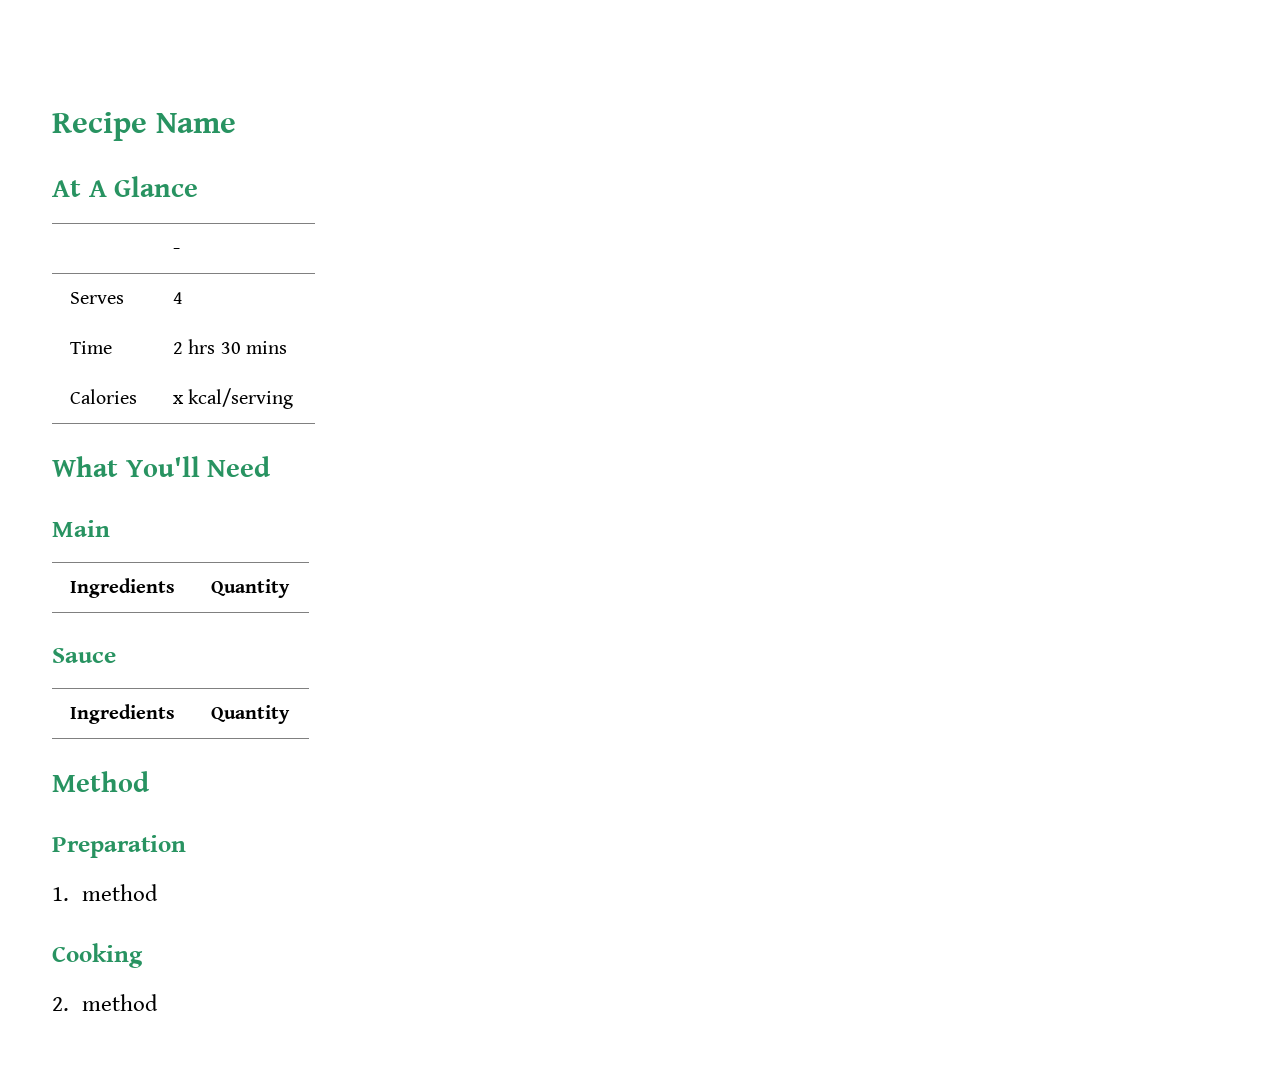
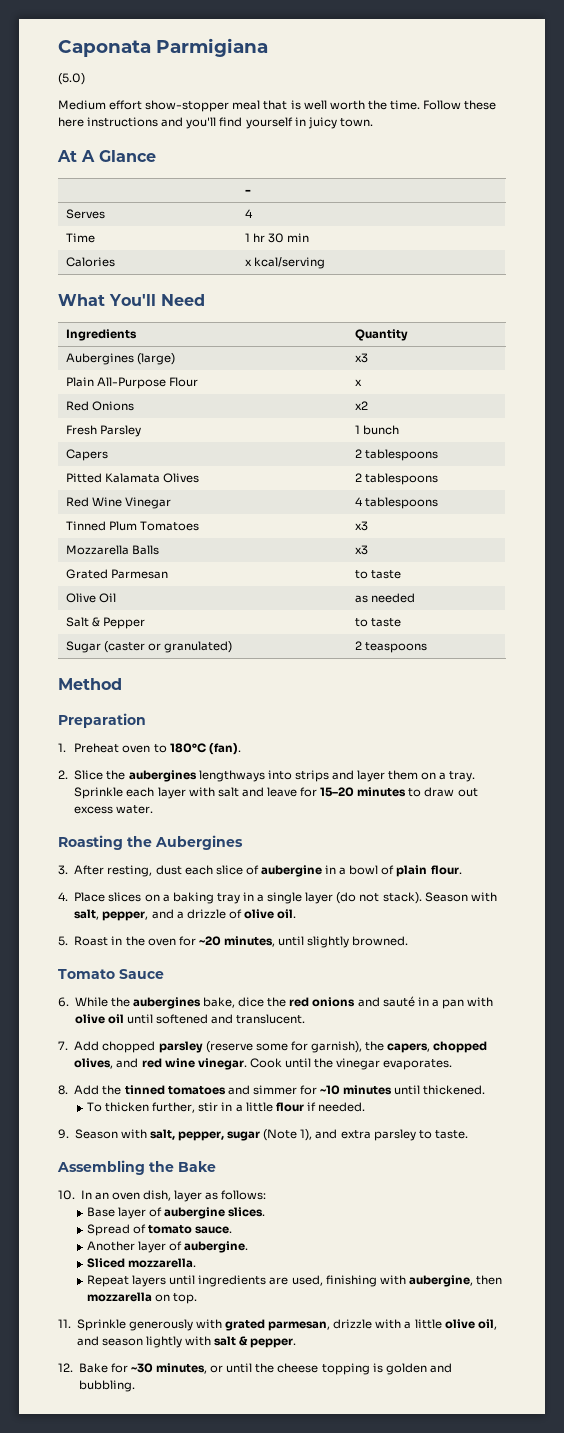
- Recipe Name
+ Caponata Parmigiana
+ (5.0)
+ Medium effort show-stopper meal that is well worth the time. Follow these here instructions and you'll find yourself in juicy town.
- Time | 2 hrs 30 mins
+ Time | 1 hr 30 min
- Main
  Ingredients | Quantity
- Sauce
- Ingredients | Quantity
+ Aubergines (large) | x3
+ Plain All-Purpose Flour | x
+ Red Onions | x2
+ Fresh Parsley | 1 bunch
+ Capers | 2 tablespoons
+ Pitted Kalamata Olives | 2 tablespoons
+ Red Wine Vinegar | 4 tablespoons
+ Tinned Plum Tomatoes | x3
+ Mozzarella Balls | x3
+ Grated Parmesan | to taste
+ Olive Oil | as needed
+ Salt & Pepper | to taste
+ Sugar (caster or granulated) | 2 teaspoons
  Method
  Preparation
- 1. method
- Cooking
- 2. method
+ 1. Preheat oven to 180°C (fan).
+ 2. Slice the aubergines lengthways into strips and layer them on a tray. Sprinkle each layer with salt and leave for 15–20 minutes to draw out excess water.
+ Roasting the Aubergines
+ 3. After resting, dust each slice of aubergine in a bowl of plain flour.
+ 4. Place slices on a baking tray in a single layer (do not stack). Season with salt, pepper, and a drizzle of olive oil.
+ 5. Roast in the oven for ~20 minutes, until slightly browned.
+ Tomato Sauce
+ 6. While the aubergines bake, dice the red onions and sauté in a pan with olive oil until softened and translucent.
+ 7. Add chopped parsley (reserve some for garnish), the capers, chopped olives, and red wine vinegar. Cook until the vinegar evaporates.
+ 8. Add the tinned tomatoes and simmer for ~10 minutes until thickened.
+ To thicken further, stir in a little flour if needed.
+ 9. Season with salt, pepper, sugar (Note 1), and extra parsley to taste.
+ Assembling the Bake
+ 10. In an oven dish, layer as follows:
+ Base layer of aubergine slices.
+ Spread of tomato sauce.
+ Another layer of aubergine.
+ Sliced mozzarella.
+ Repeat layers until ingredients are used, finishing with aubergine, then mozzarella on top.
+ 11. Sprinkle generously with grated parmesan, drizzle with a little olive oil, and season lightly with salt & pepper.
+ 12. Bake for ~30 minutes, or until the cheese topping is golden and bubbling.

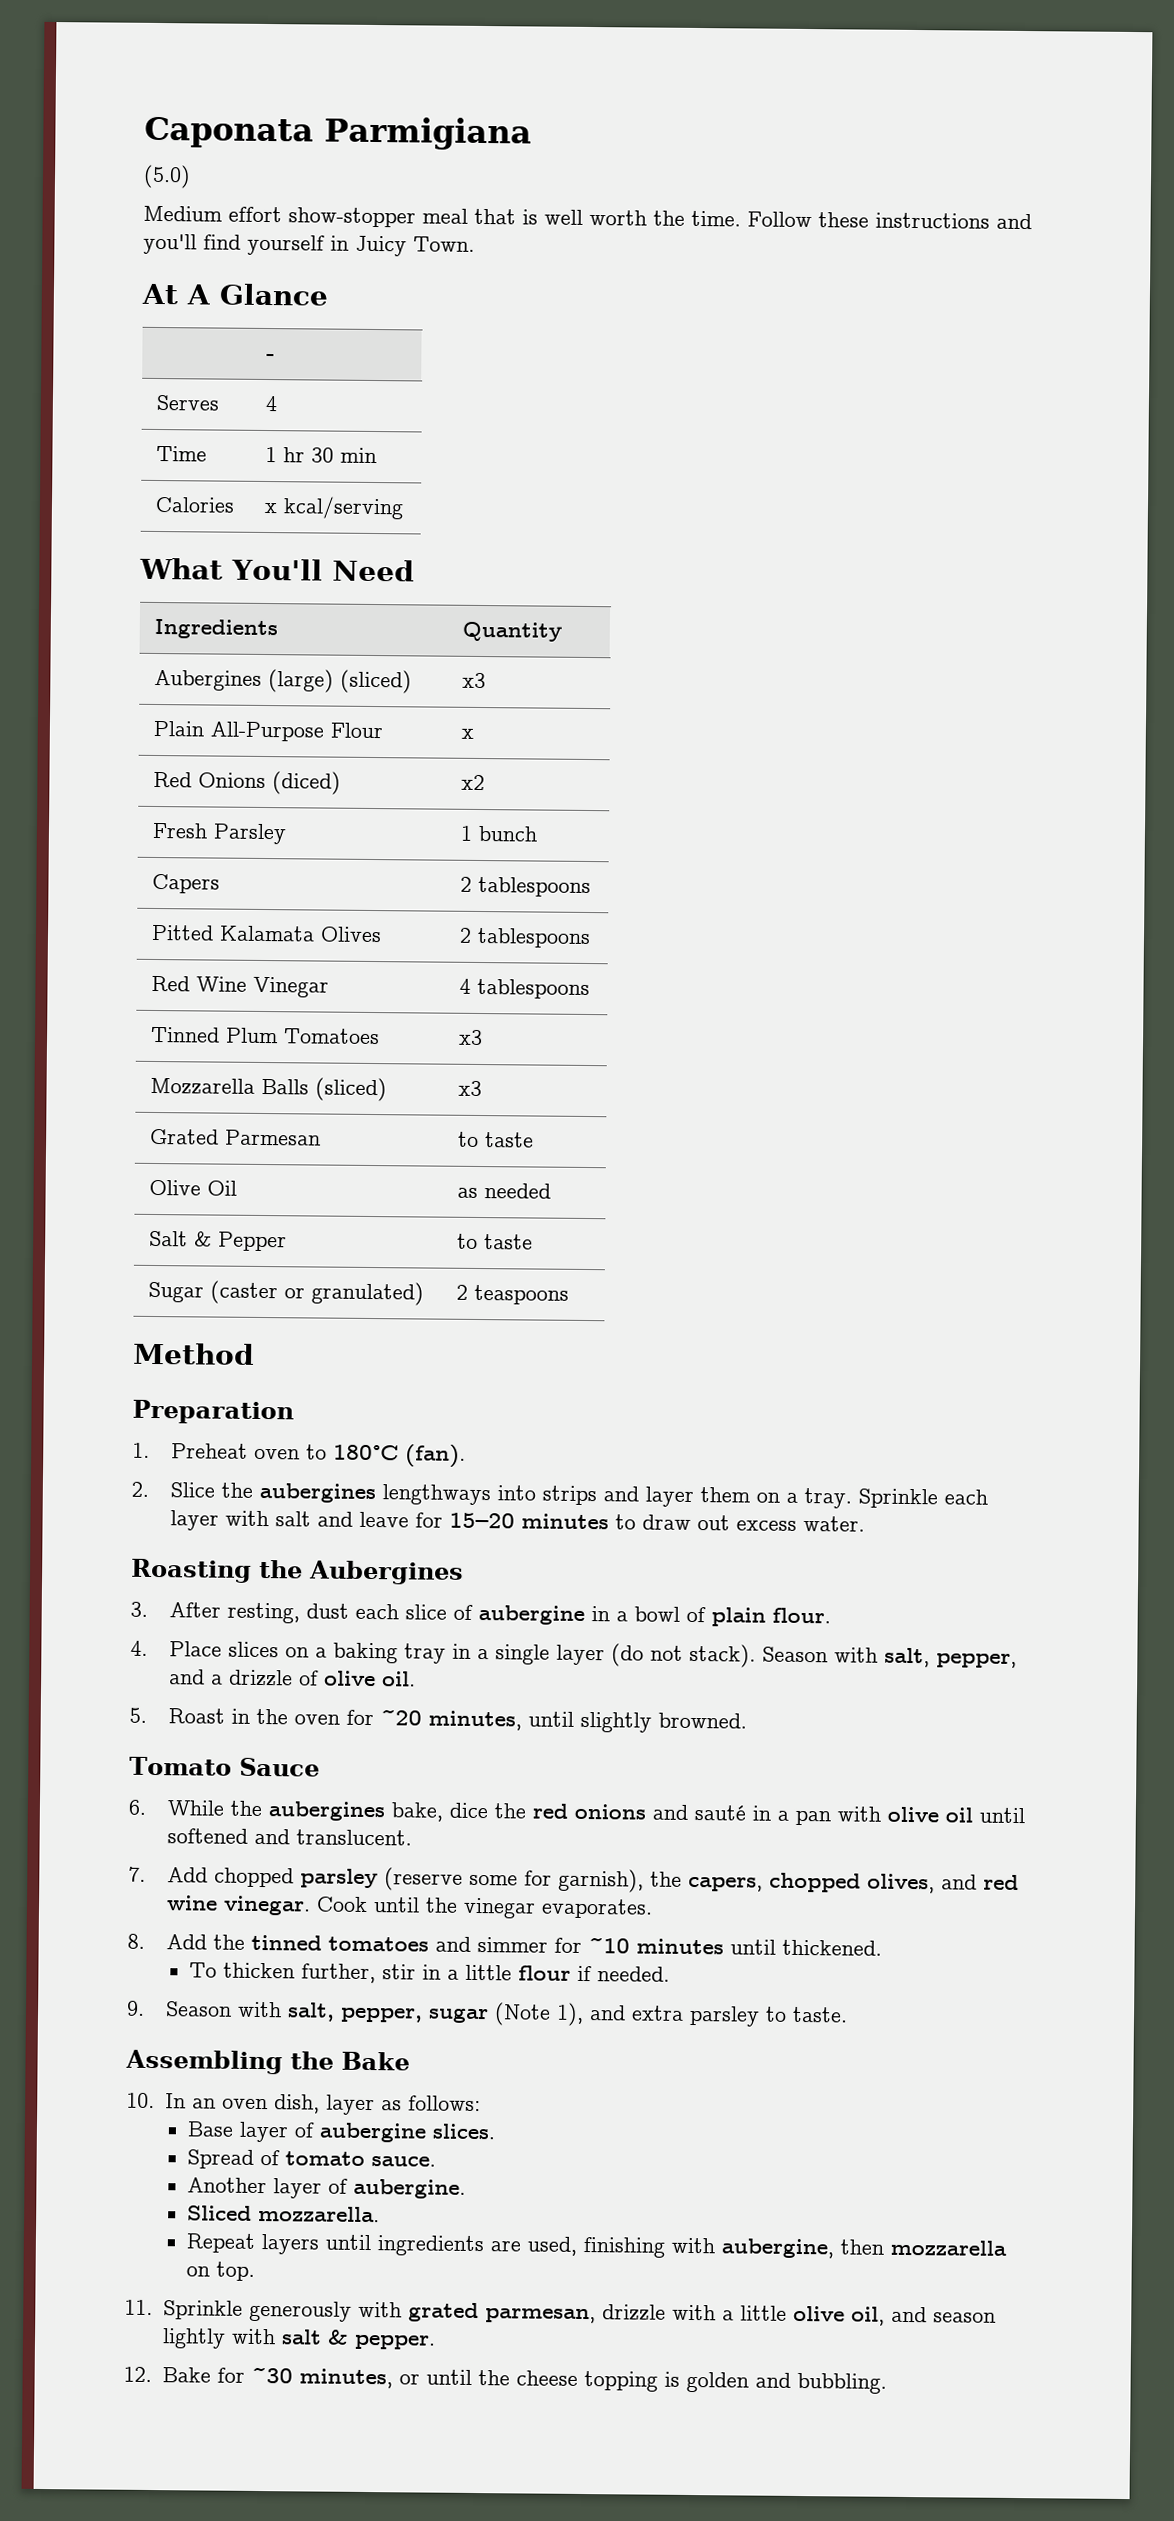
- Follow these here instructions and you'll find yourself in juicy town.
+ Follow these instructions and you'll find yourself in Juicy Town.
- Aubergines (large) | x3
+ Aubergines (large) (sliced) | x3
- Red Onions | x2
+ Red Onions (diced) | x2
- Mozzarella Balls | x3
+ Mozzarella Balls (sliced) | x3

